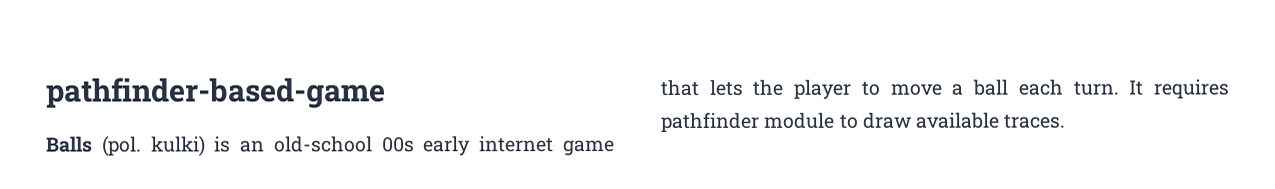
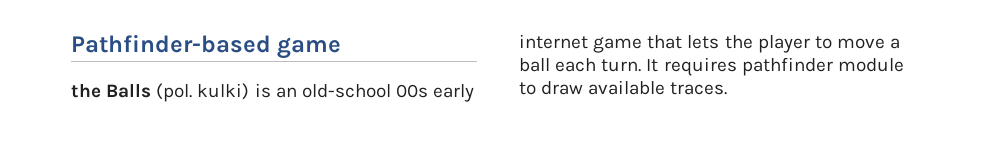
- pathfinder-based-game
- Balls (pol. kulki) is an old-school 00s early internet game that lets the player to move a ball each turn.
+ Pathfinder-based game
+ the Balls (pol. kulki) is an old-school 00s early internet game that lets the player to move a ball each turn.

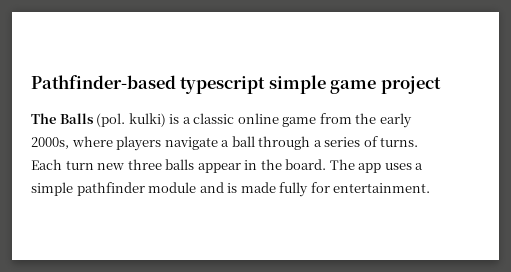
- Pathfinder-based game
- the Balls (pol. kulki) is an old-school 00s early internet game that lets the player to move a ball each turn. It requires pathfinder module to draw available traces.
+ Pathfinder-based typescript simple game project
+ The Balls (pol. kulki) is a classic online game from the early 2000s, where players navigate a ball through a series of turns. Each turn new three balls appear in the board. The app uses a simple pathfinder module and is made fully for entertainment.

